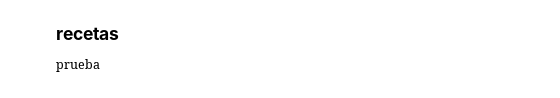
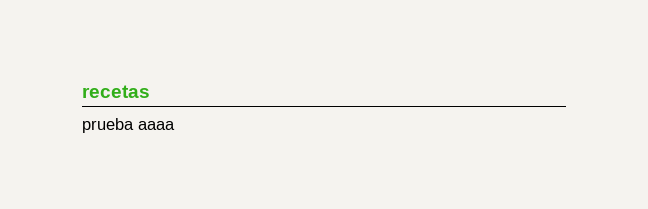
- prueba
+ prueba aaaa

